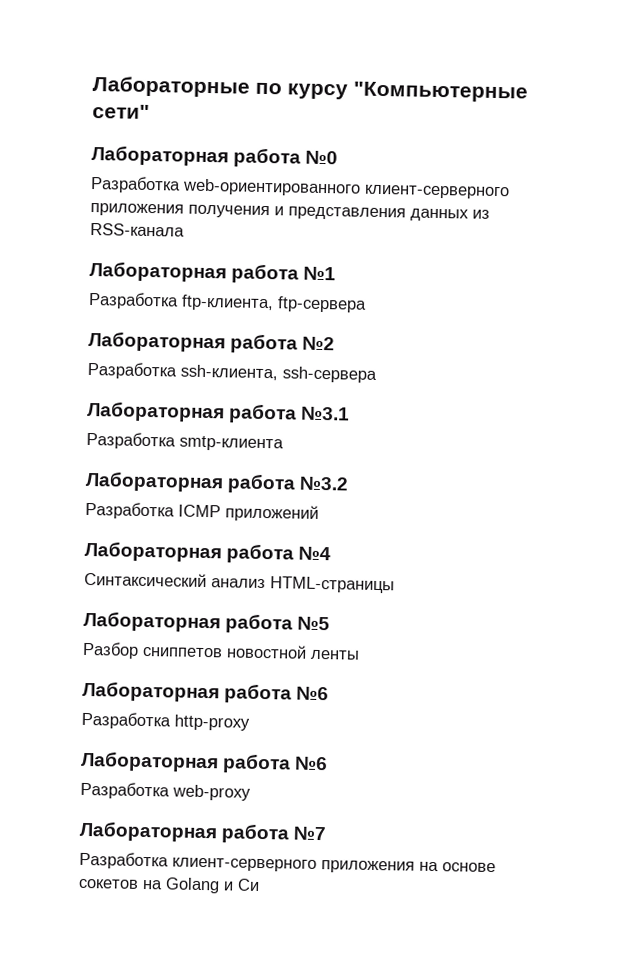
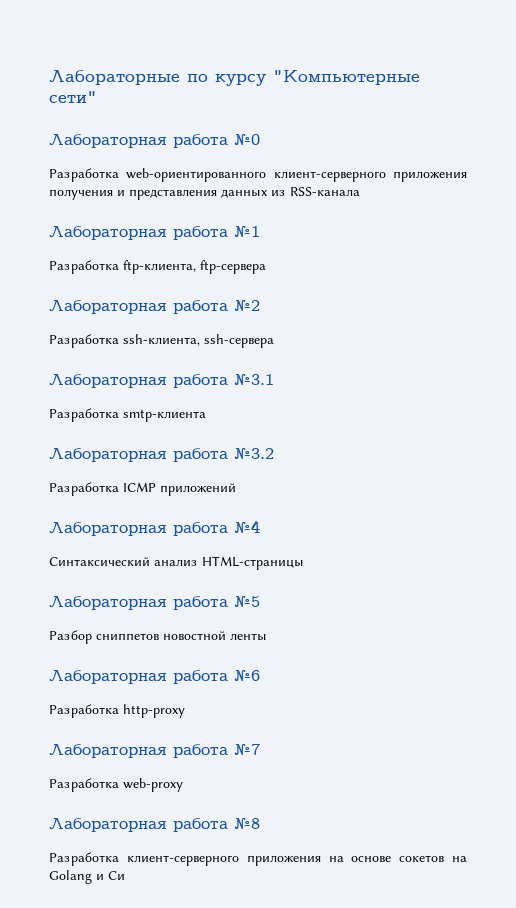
  Разработка http-proxy
- Лабораторная работа №6
+ Лабораторная работа №7
- Лабораторная работа №7
+ Лабораторная работа №8

